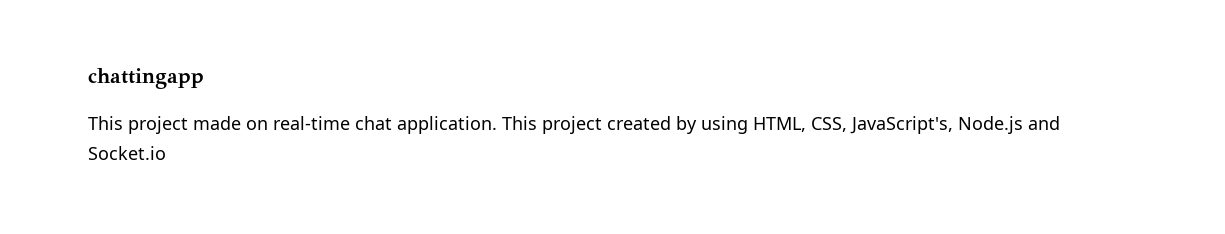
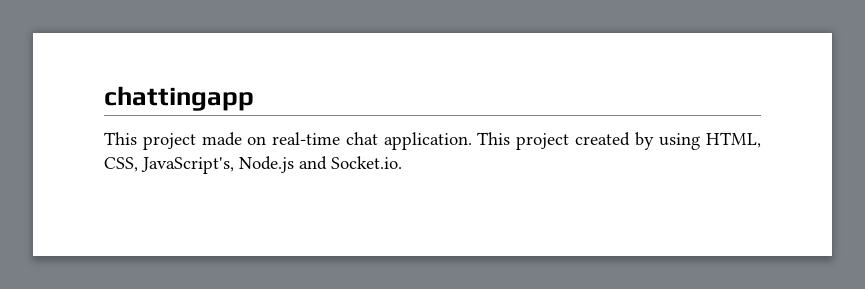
- This project created by using HTML, CSS, JavaScript's, Node.js and Socket.io
+ This project created by using HTML, CSS, JavaScript's, Node.js and Socket.io.

